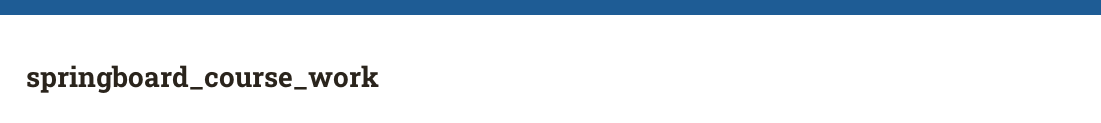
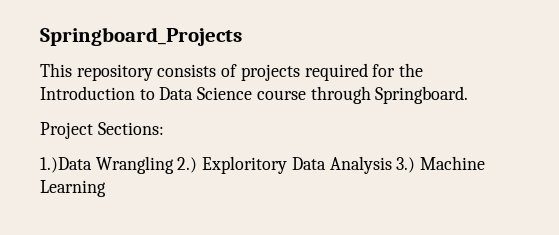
- springboard_course_work
+ Springboard_Projects
+ This repository consists of projects required for the Introduction to Data Science course through Springboard.
+ Project Sections:
+ 1.)Data Wrangling 2.) Exploritory Data Analysis 3.) Machine Learning

